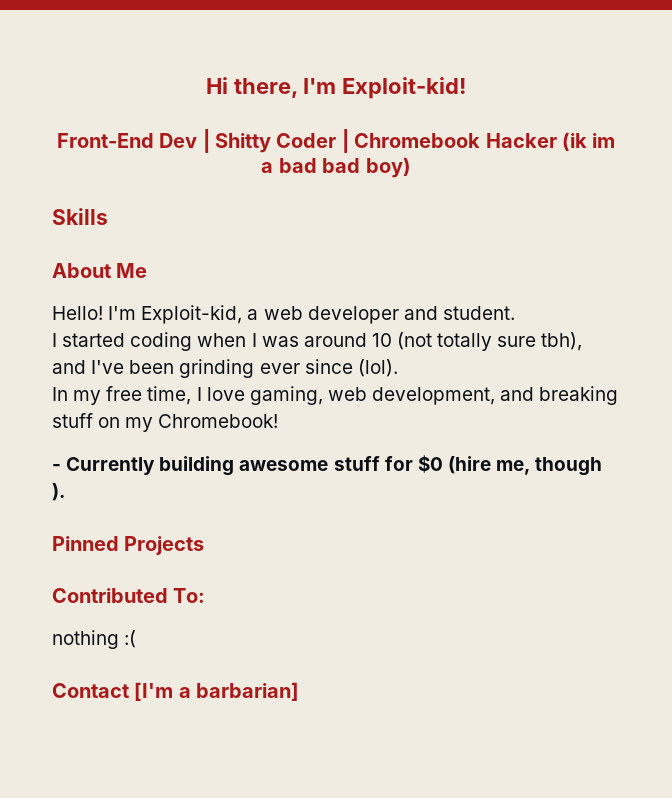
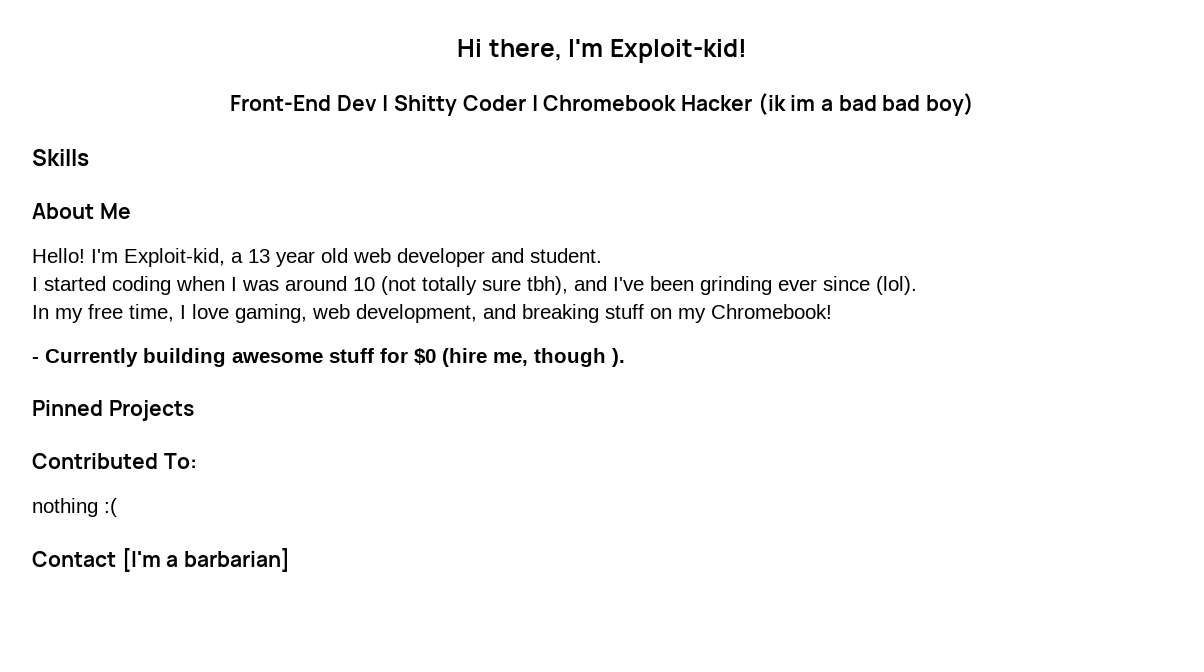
- I'm Exploit-kid, a web developer and student.
+ I'm Exploit-kid, a 13 year old web developer and student.

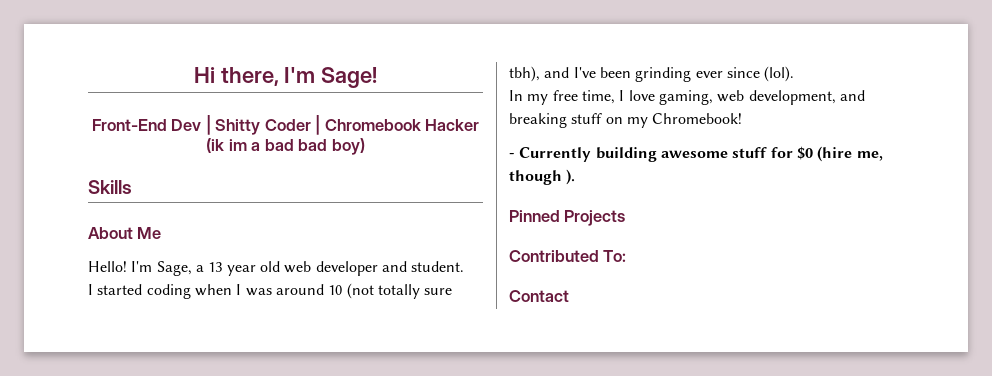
- Hi there, I'm Exploit-kid!
+ Hi there, I'm Sage!
- I'm Exploit-kid, a 13 year old web developer and student.
+ I'm Sage, a 13 year old web developer and student.
- nothing :(
- Contact [I'm a barbarian]
+ Contact

